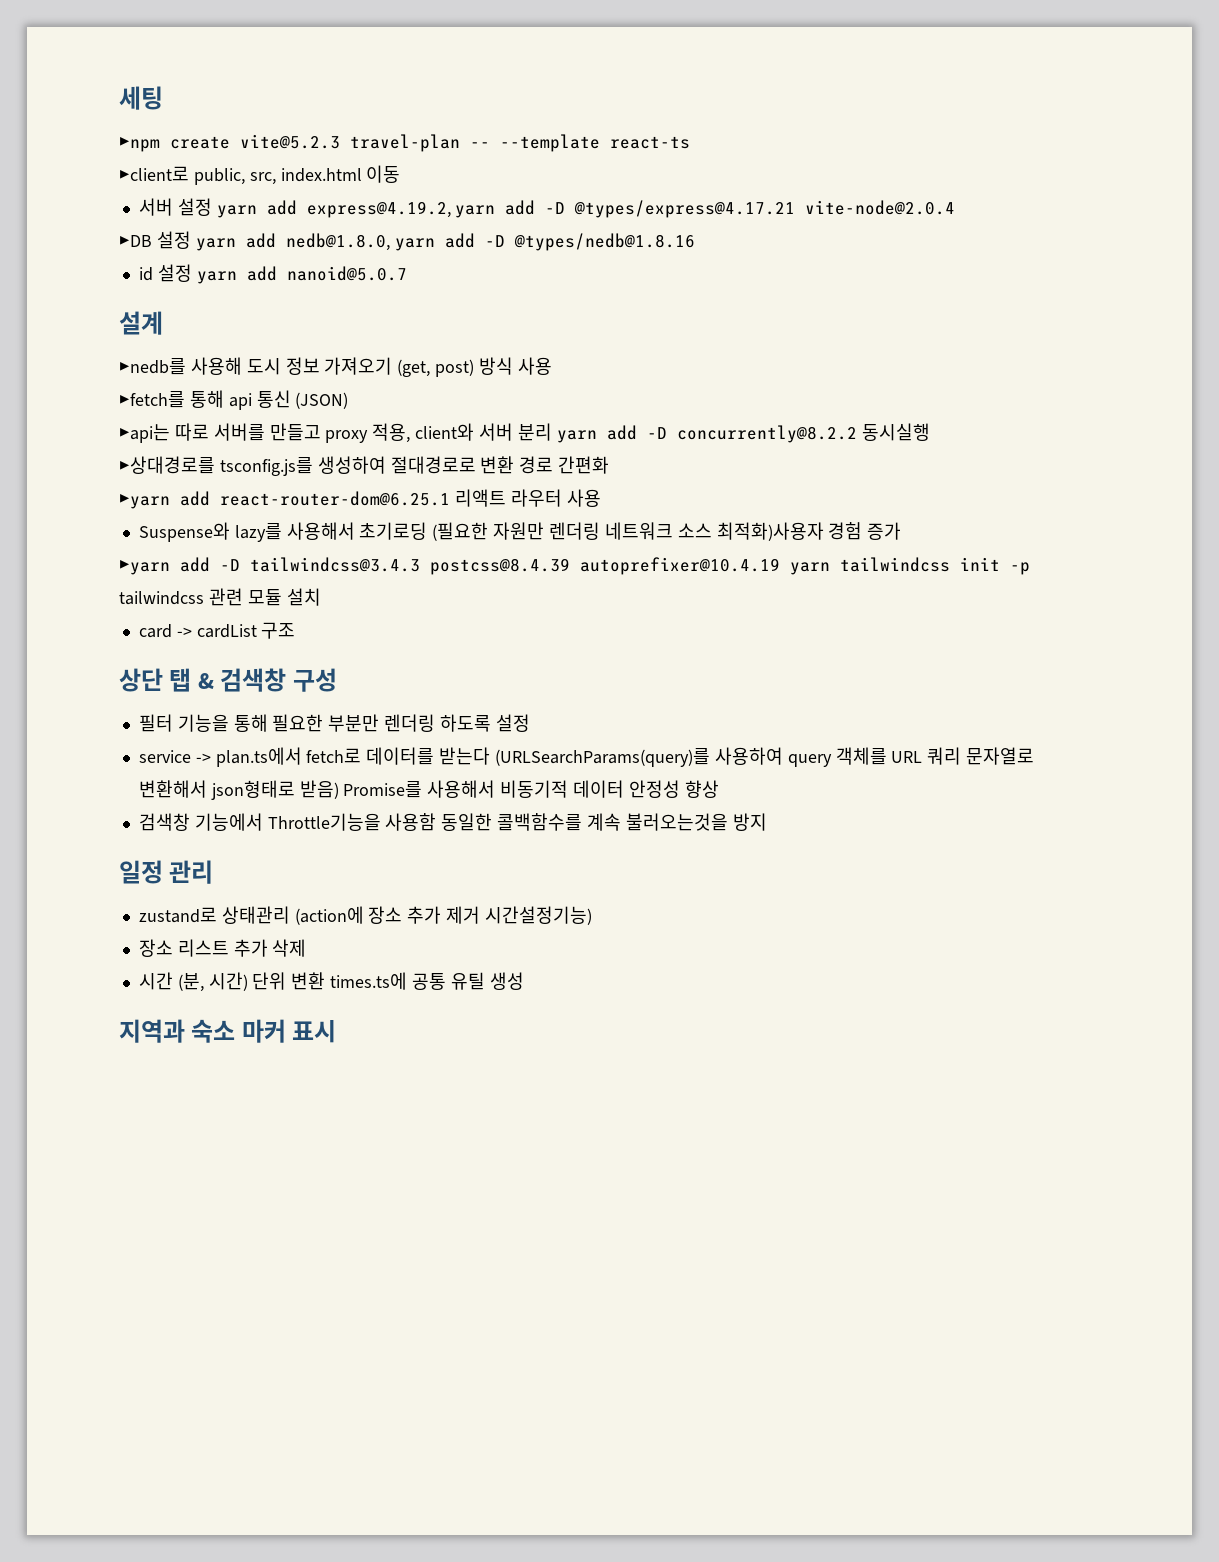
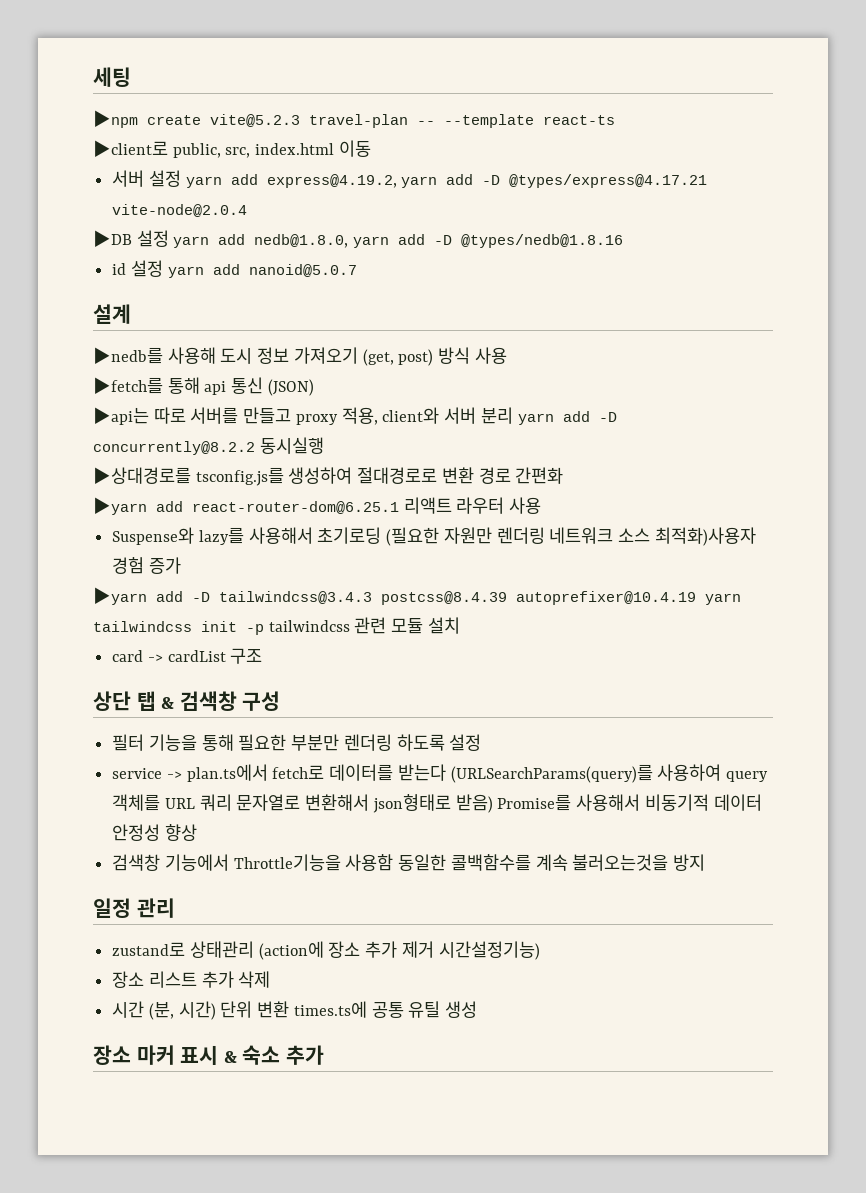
- 지역과 숙소 마커 표시
+ 장소 마커 표시 & 숙소 추가

